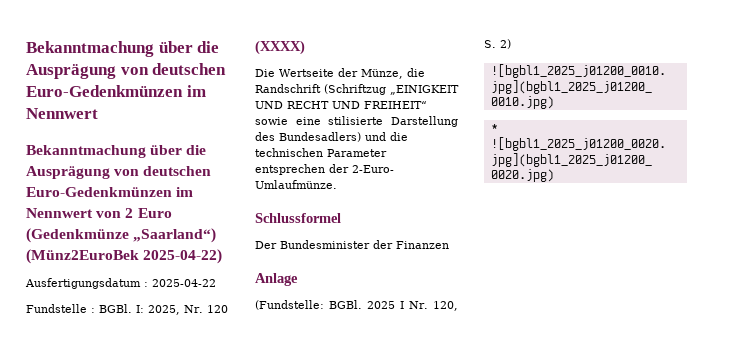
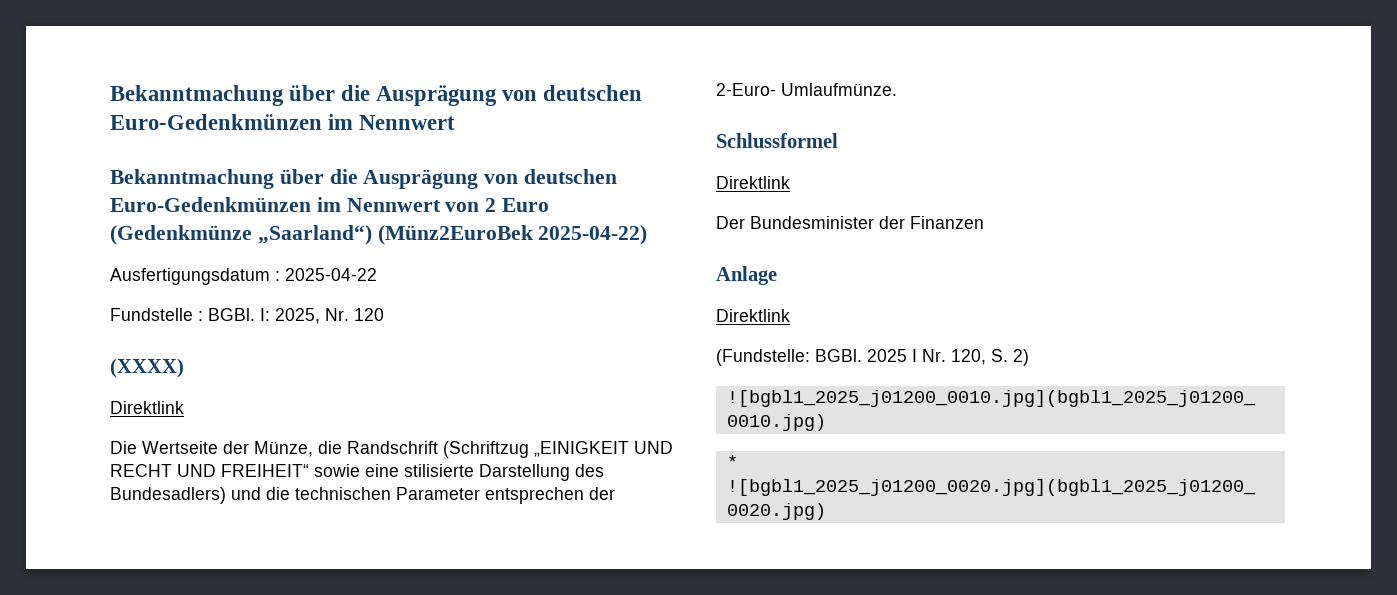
  (XXXX)
+ Direktlink
  Schlussformel
+ Direktlink
  Anlage
+ Direktlink

